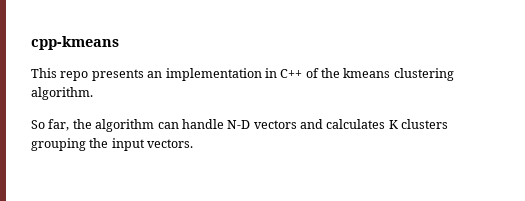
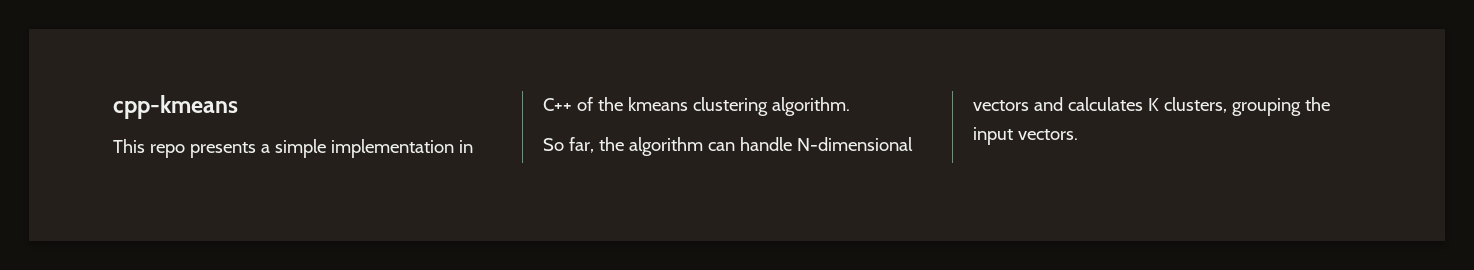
- This repo presents an implementation in C++ of the kmeans clustering algorithm.
+ This repo presents a simple implementation in C++ of the kmeans clustering algorithm.
- So far, the algorithm can handle N-D vectors and calculates K clusters grouping the input vectors.
+ So far, the algorithm can handle N-dimensional vectors and calculates K clusters, grouping the input vectors.

